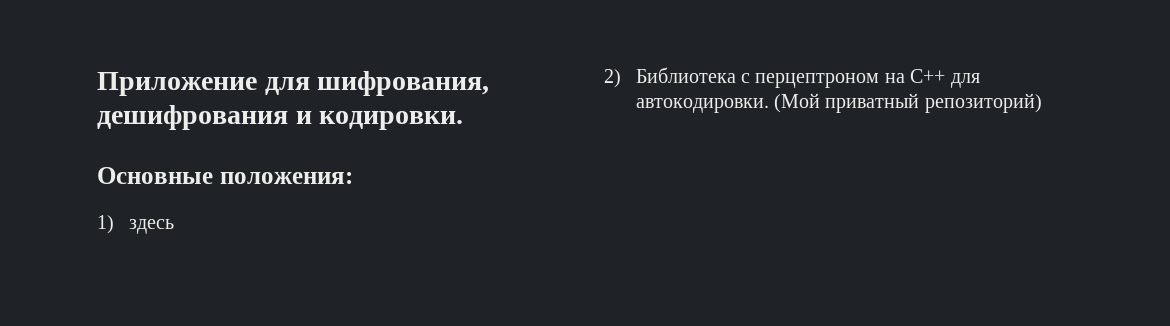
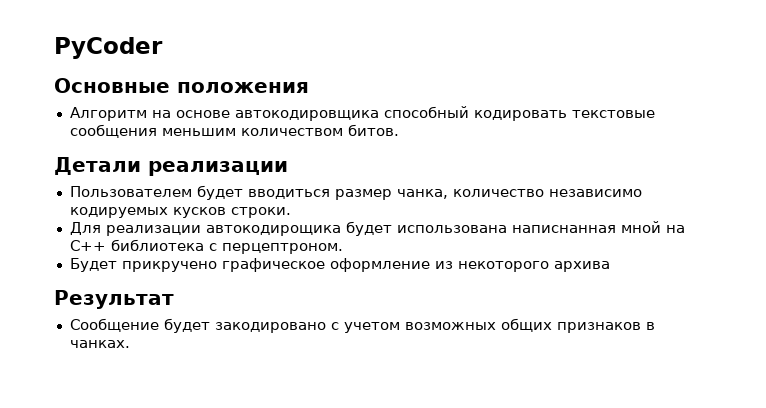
- Приложение для шифрования, дешифрования и кодировки.
- Основные положения:
- 1) здесь
- 2) Библиотека с перцептроном на С++ для автокодировки. (Мой приватный репозиторий)
+ PyCoder
+ Основные положения
+ Алгоритм на основе автокодировщика способный кодировать текстовые сообщения меньшим количеством битов.
+ Детали реализации
+ Пользователем будет вводиться размер чанка, количество независимо кодируемых кусков строки.
+ Для реализации автокодирощика будет использована написнанная мной на C++ библиотека с перцептроном.
+ Будет прикручено графическое оформление из некоторого архива
+ Результат
+ Сообщение будет закодировано с учетом возможных общих признаков в чанках.

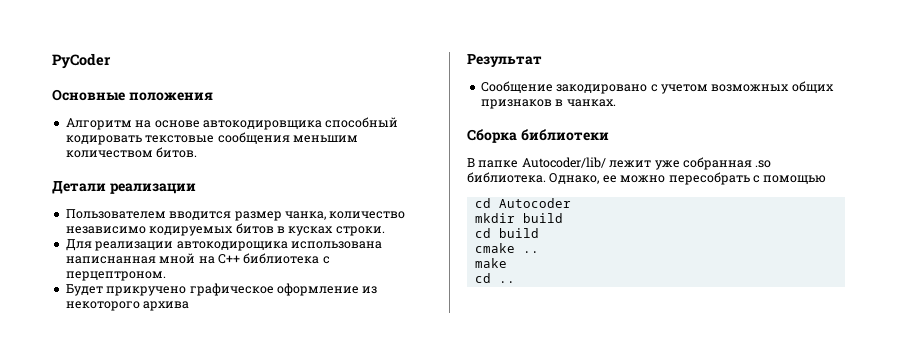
- Пользователем будет вводиться размер чанка, количество независимо кодируемых кусков строки.
+ Пользователем вводится размер чанка, количество независимо кодируемых битов в кусках строки.
- Для реализации автокодирощика будет использована написнанная мной на C++ библиотека с перцептроном.
+ Для реализации автокодирощика использована написнанная мной на C++ библиотека с перцептроном.
- Сообщение будет закодировано с учетом возможных общих признаков в чанках.
+ Сообщение закодировано с учетом возможных общих признаков в чанках.
+ Сборка библиотеки
+ В папке Autocoder/lib/ лежит уже собранная .so библиотека. Однако, ее можно пересобрать с помощью
+ cd Autocoder
+ mkdir build
+ cd build
+ cmake ..
+ make
+ cd ..

